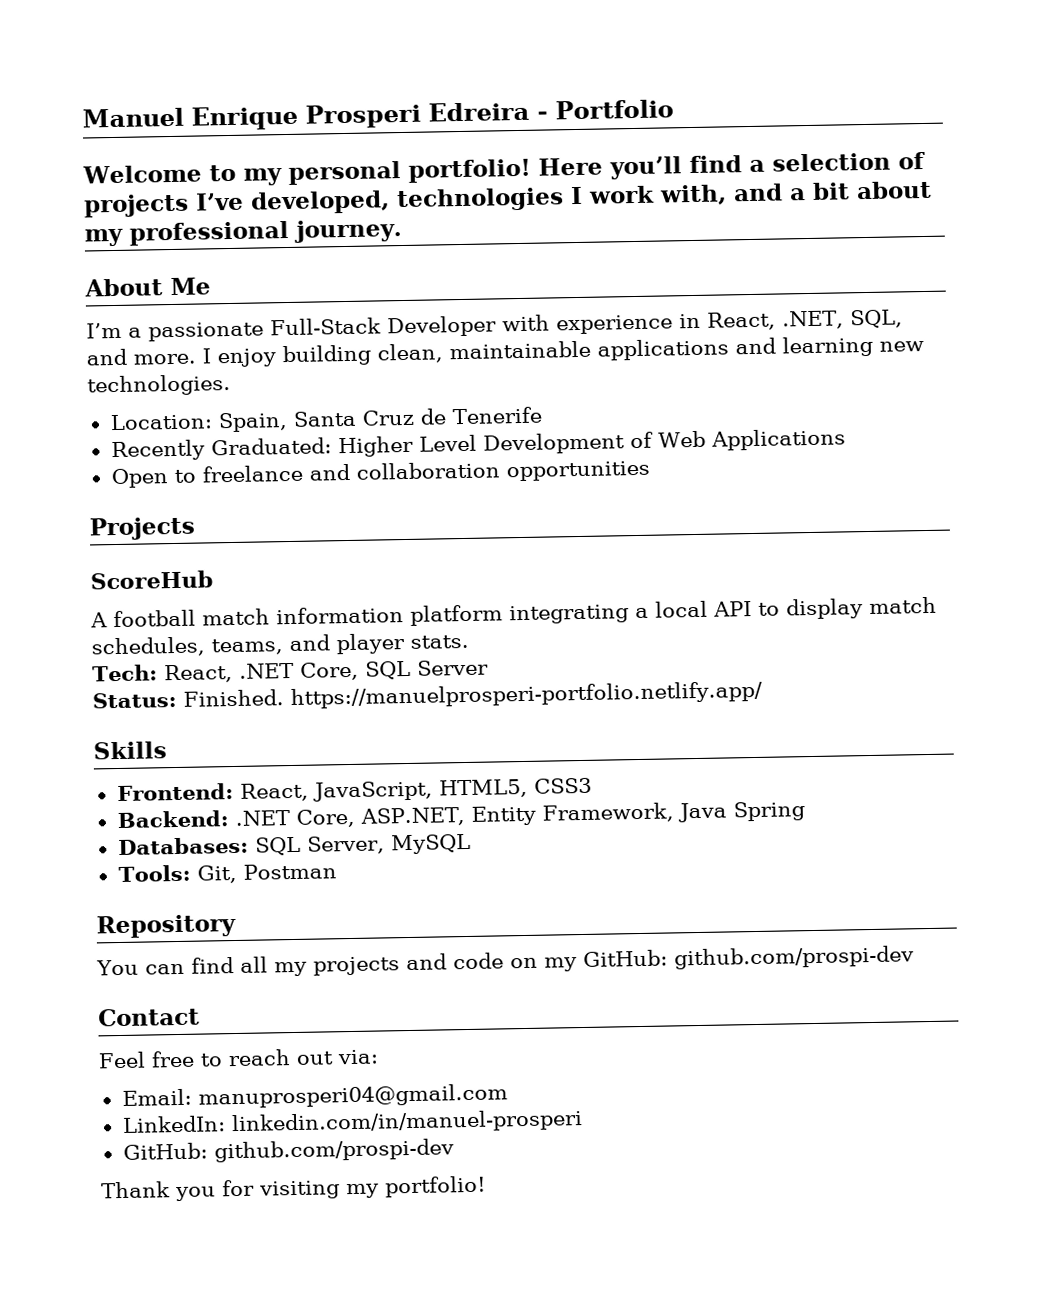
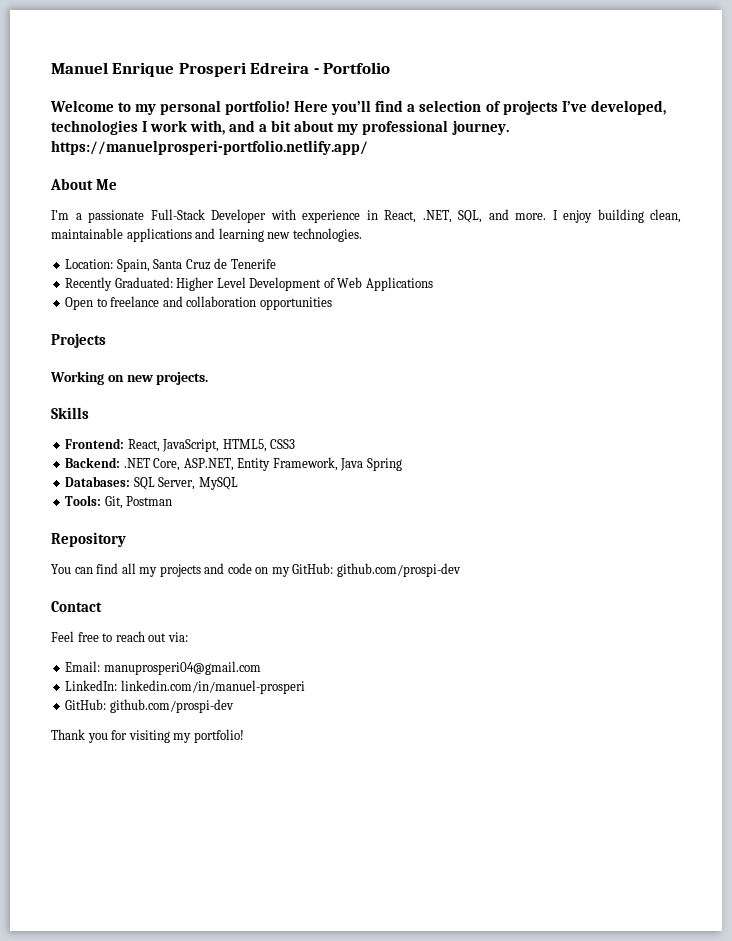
- Here you’ll find a selection of projects I’ve developed, technologies I work with, and a bit about my professional journey.
+ Here you’ll find a selection of projects I’ve developed, technologies I work with, and a bit about my professional journey. https://manuelprosperi-portfolio.netlify.app/
- ScoreHub
- A football match information platform integrating a local API to display match schedules, teams, and player stats.
- Tech: React, .NET Core, SQL Server
- Status: Finished. https://manuelprosperi-portfolio.netlify.app/
+ Working on new projects.

